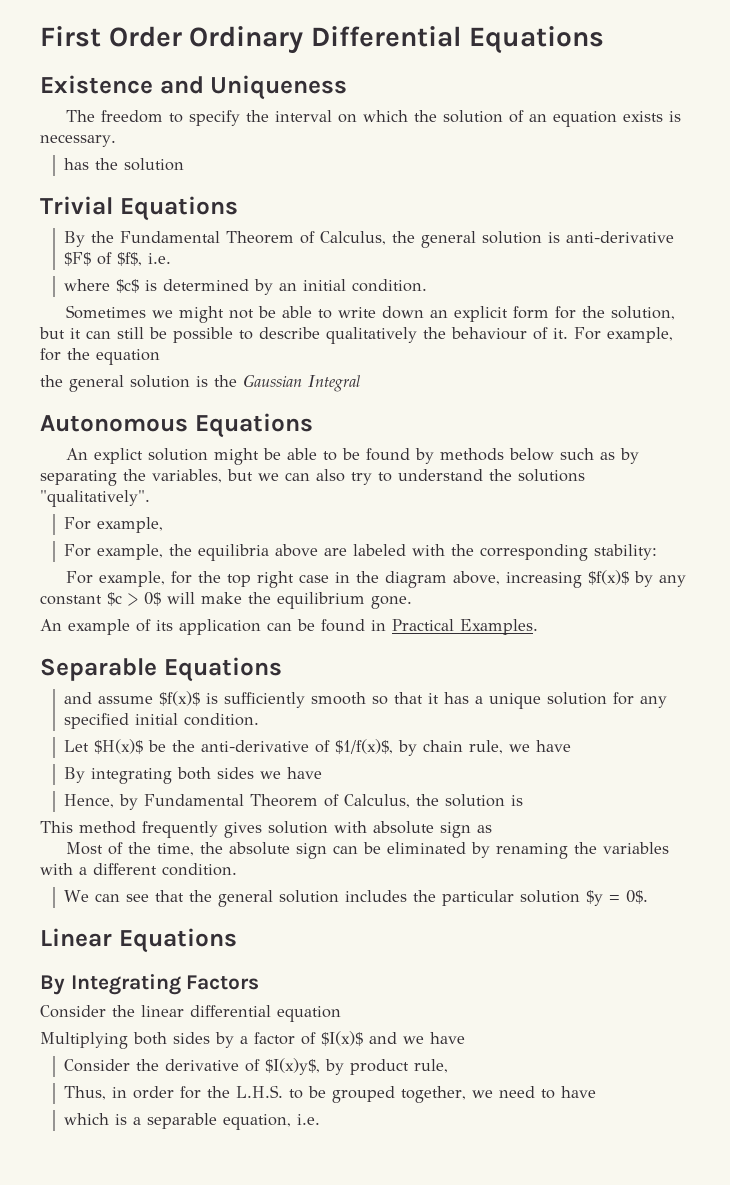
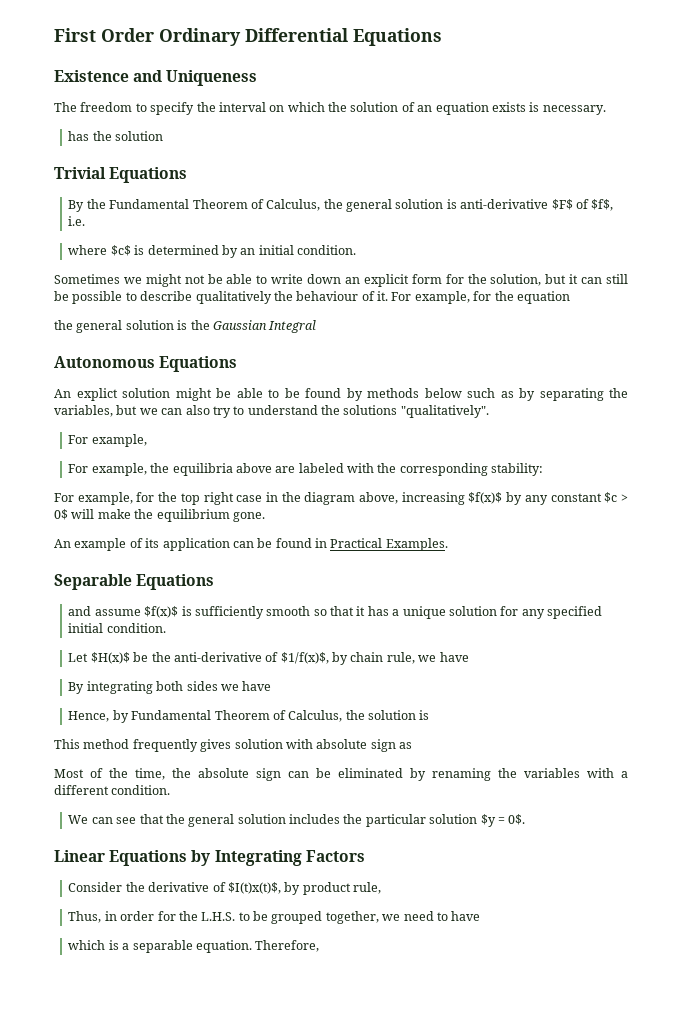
- Linear Equations
- By Integrating Factors
+ Linear Equations by Integrating Factors
- Consider the linear differential equation
- Multiplying both sides by a factor of $I(x)$ and we have
- Consider the derivative of $I(x)y$, by product rule,
+ Consider the derivative of $I(t)x(t)$, by product rule,
- which is a separable equation, i.e.
+ which is a separable equation. Therefore,

